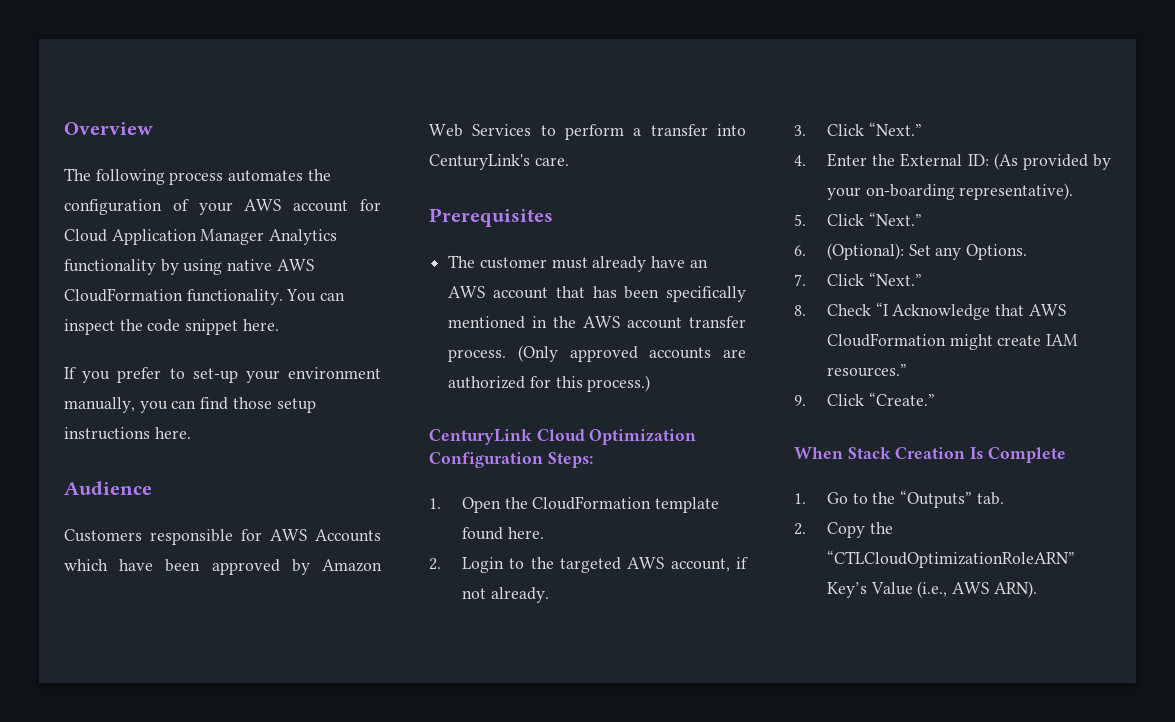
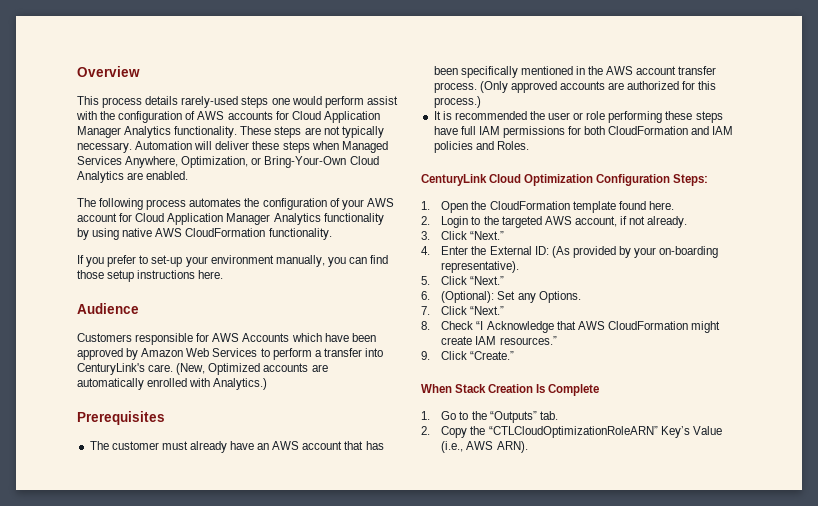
+ This process details rarely-used steps one would perform assist with the configuration of AWS accounts for Cloud Application Manager Analytics functionality. These steps are not typically necessary. Automation will deliver these steps when Managed Services Anywhere, Optimization, or Bring-Your-Own Cloud Analytics are enabled.
- You can inspect the code snippet here.
+ (New, Optimized accounts are automatically enrolled with Analytics.)
+ It is recommended the user or role performing these steps have full IAM permissions for both CloudFormation and IAM policies and Roles.

